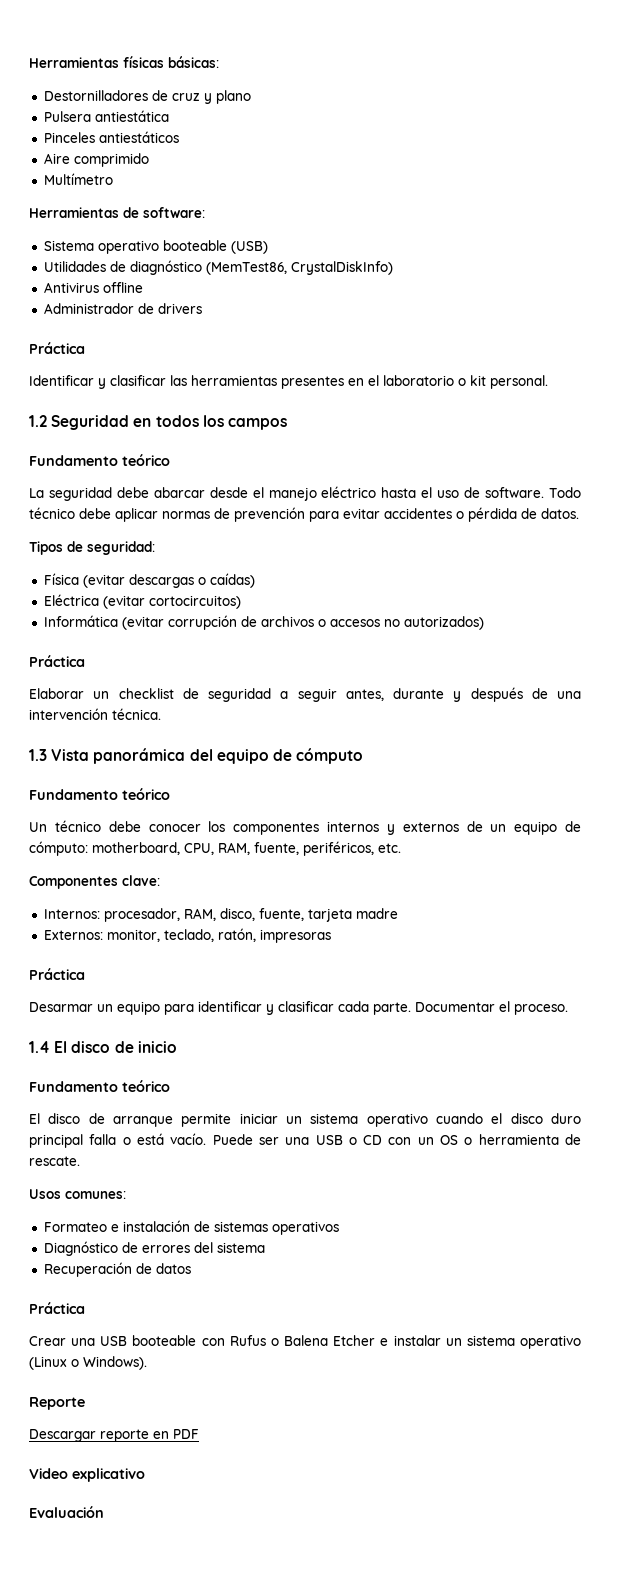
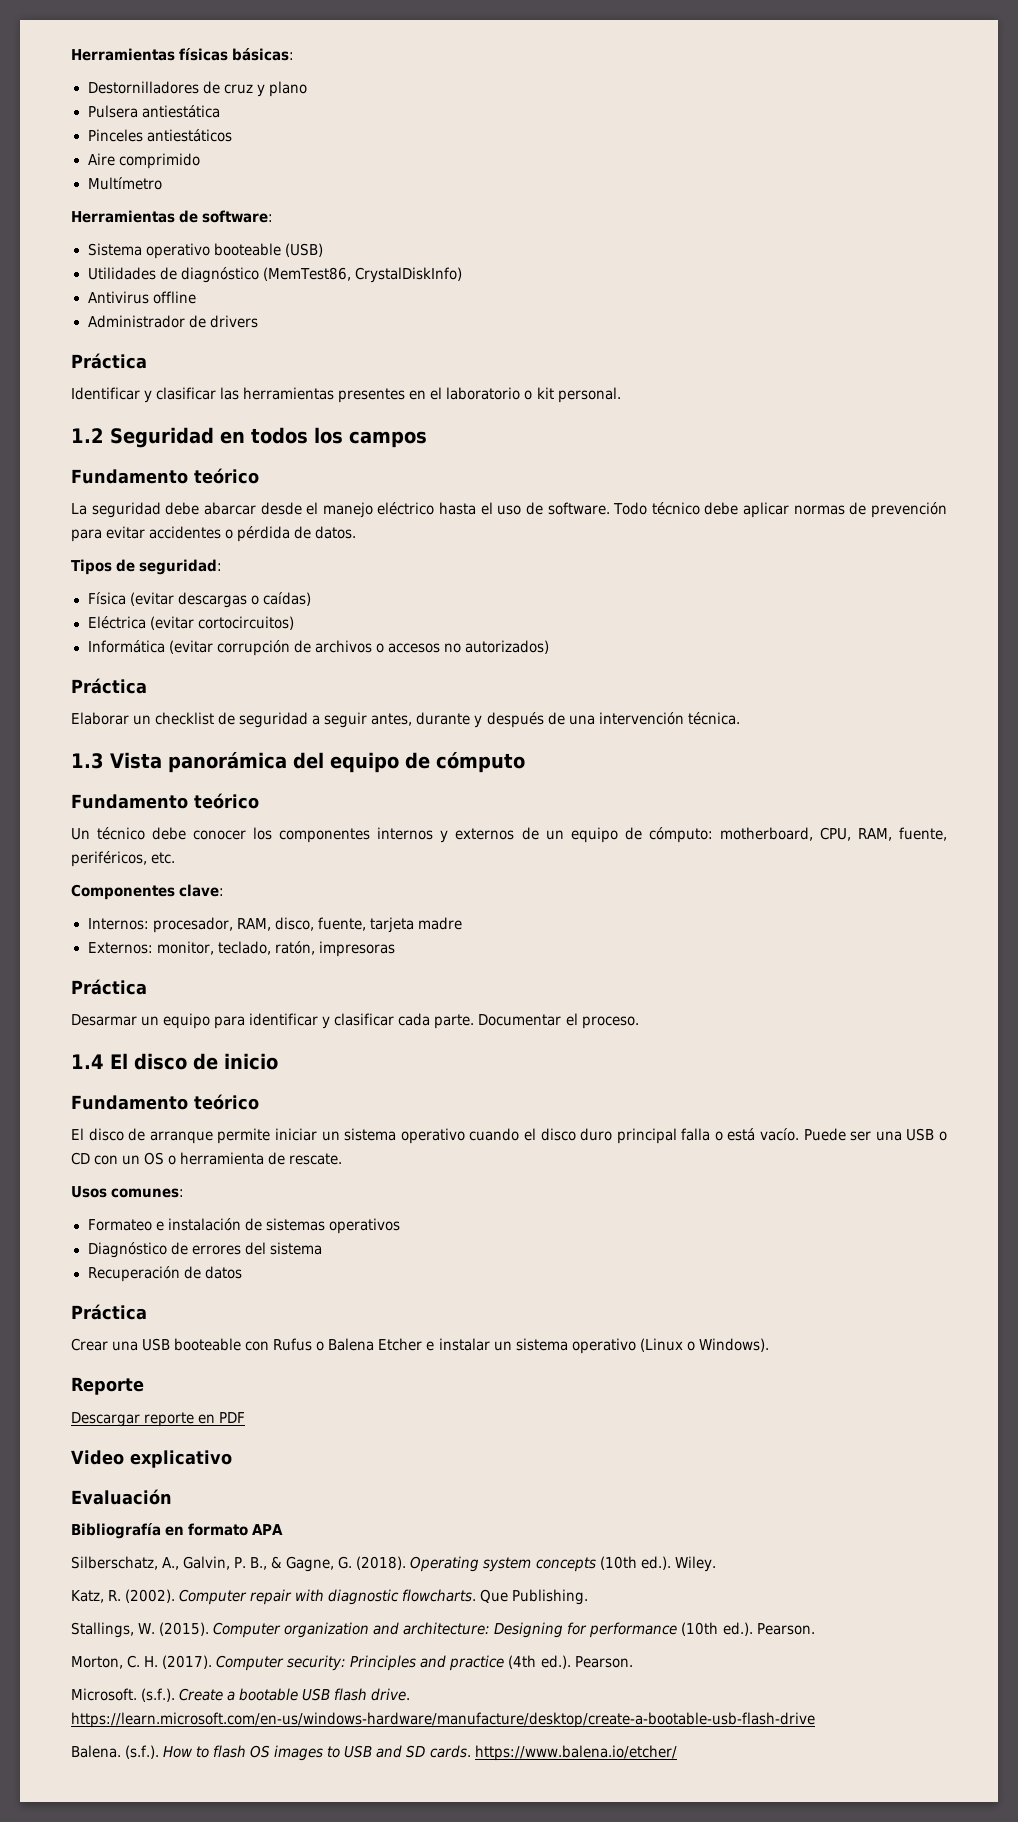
+ Bibliografía en formato APA
+ Silberschatz, A., Galvin, P. B., & Gagne, G. (2018). Operating system concepts (10th ed.). Wiley.
+ Katz, R. (2002). Computer repair with diagnostic flowcharts. Que Publishing.
+ Stallings, W. (2015). Computer organization and architecture: Designing for performance (10th ed.). Pearson.
+ Morton, C. H. (2017). Computer security: Principles and practice (4th ed.). Pearson.
+ Microsoft. (s.f.). Create a bootable USB flash drive. https://learn.microsoft.com/en-us/windows-hardware/manufacture/desktop/create-a-bootable-usb-flash-drive
+ Balena. (s.f.). How to flash OS images to USB and SD cards. https://www.balena.io/etcher/

